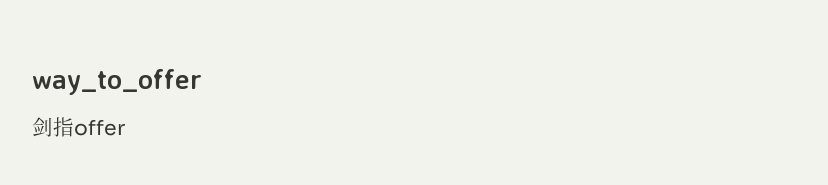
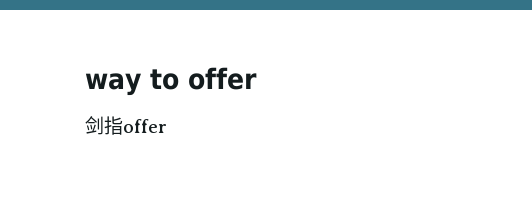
- way_to_offer
+ way to offer

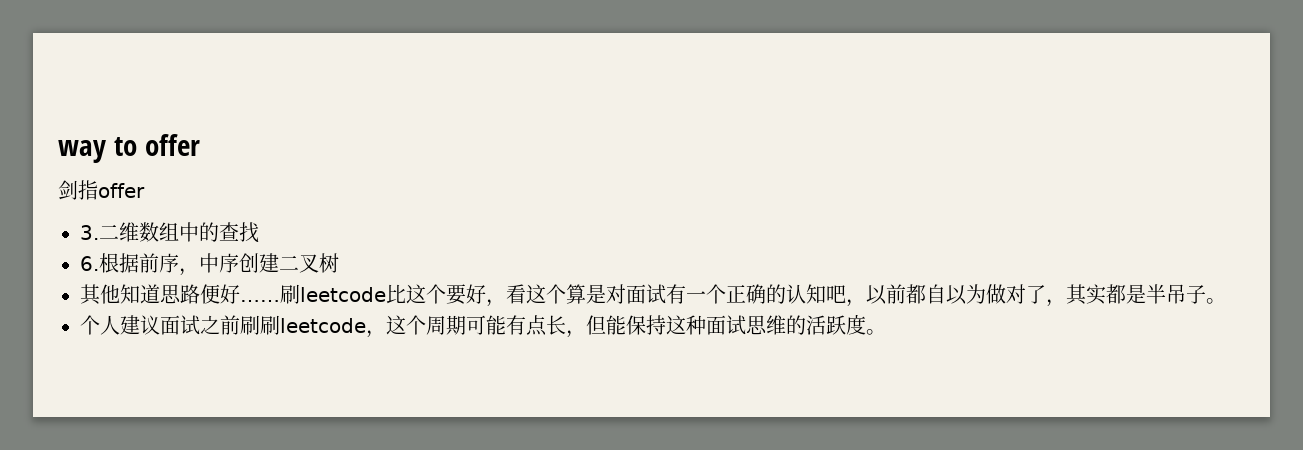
+ 3.二维数组中的查找
+ 6.根据前序，中序创建二叉树
+ 其他知道思路便好……刷leetcode比这个要好，看这个算是对面试有一个正确的认知吧，以前都自以为做对了，其实都是半吊子。
+ 个人建议面试之前刷刷leetcode，这个周期可能有点长，但能保持这种面试思维的活跃度。

